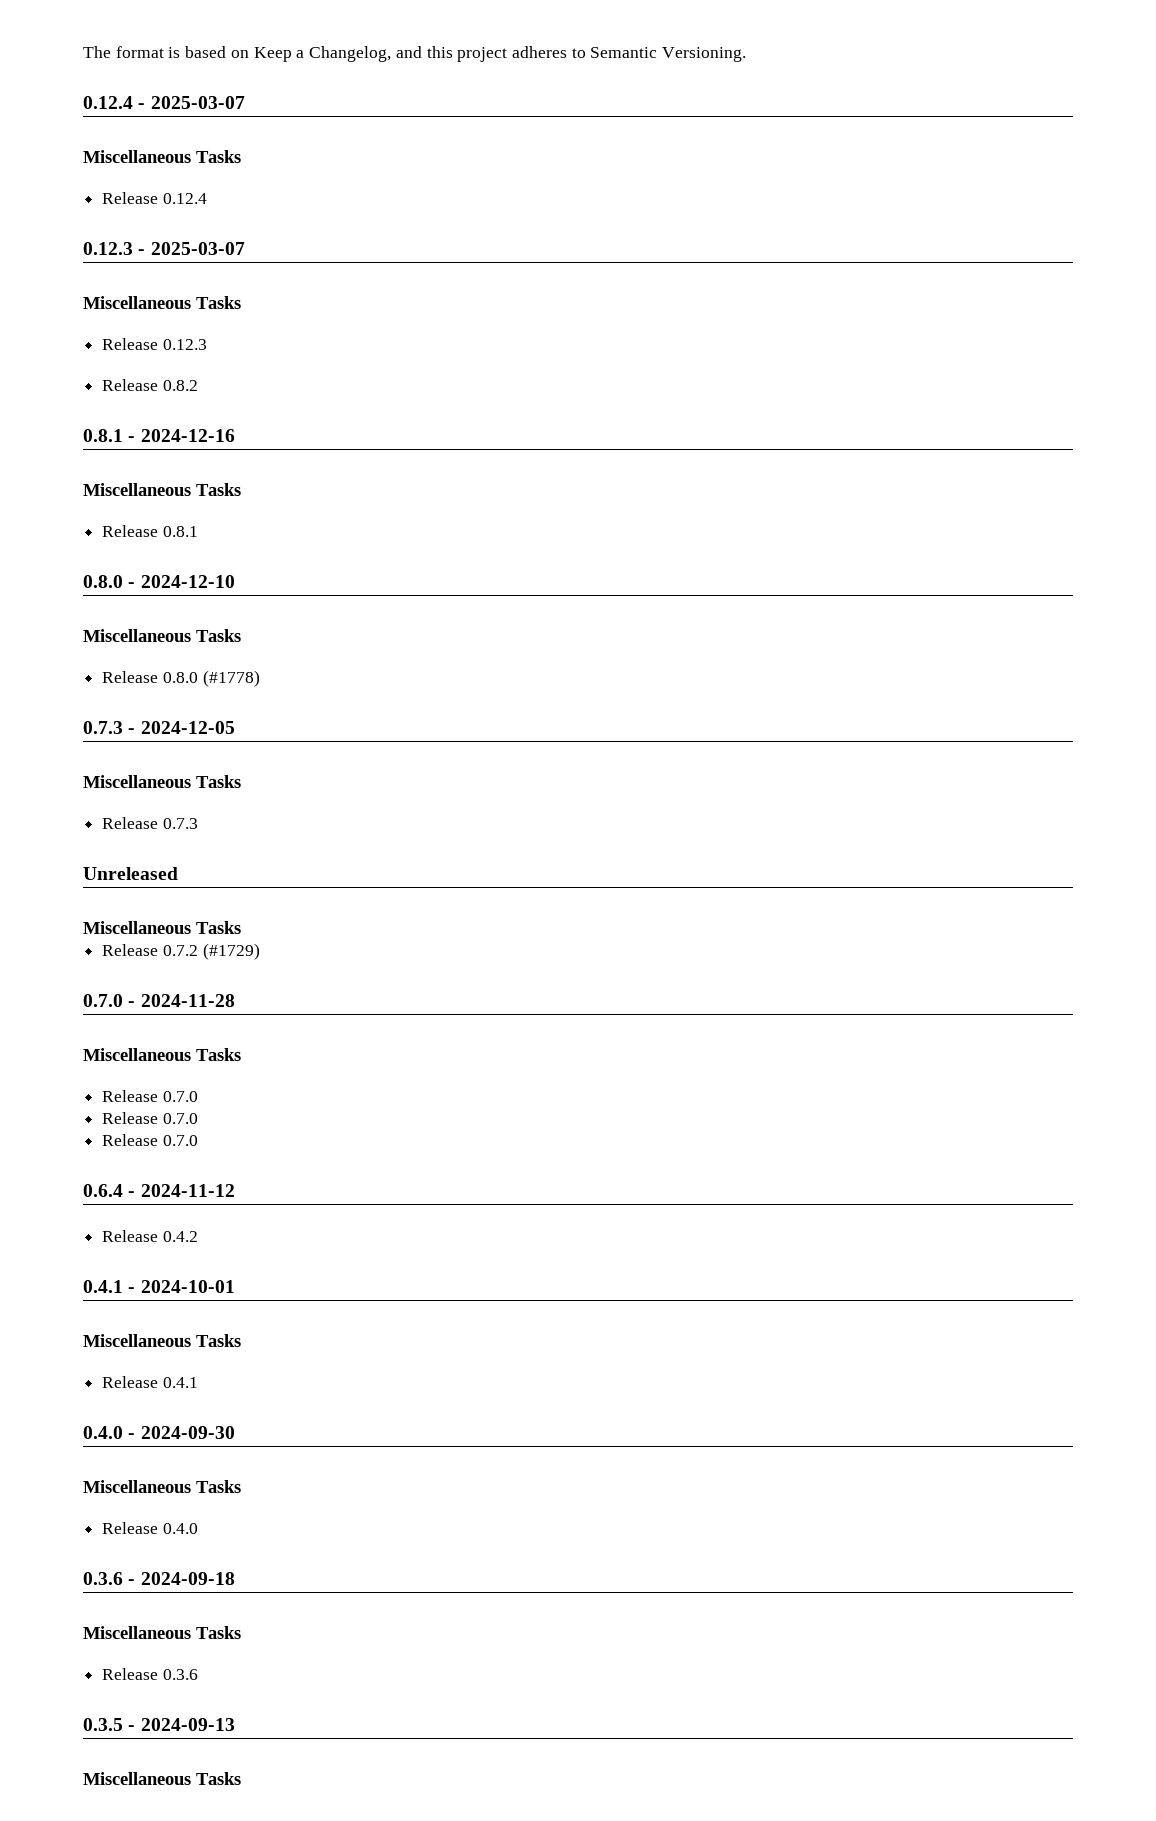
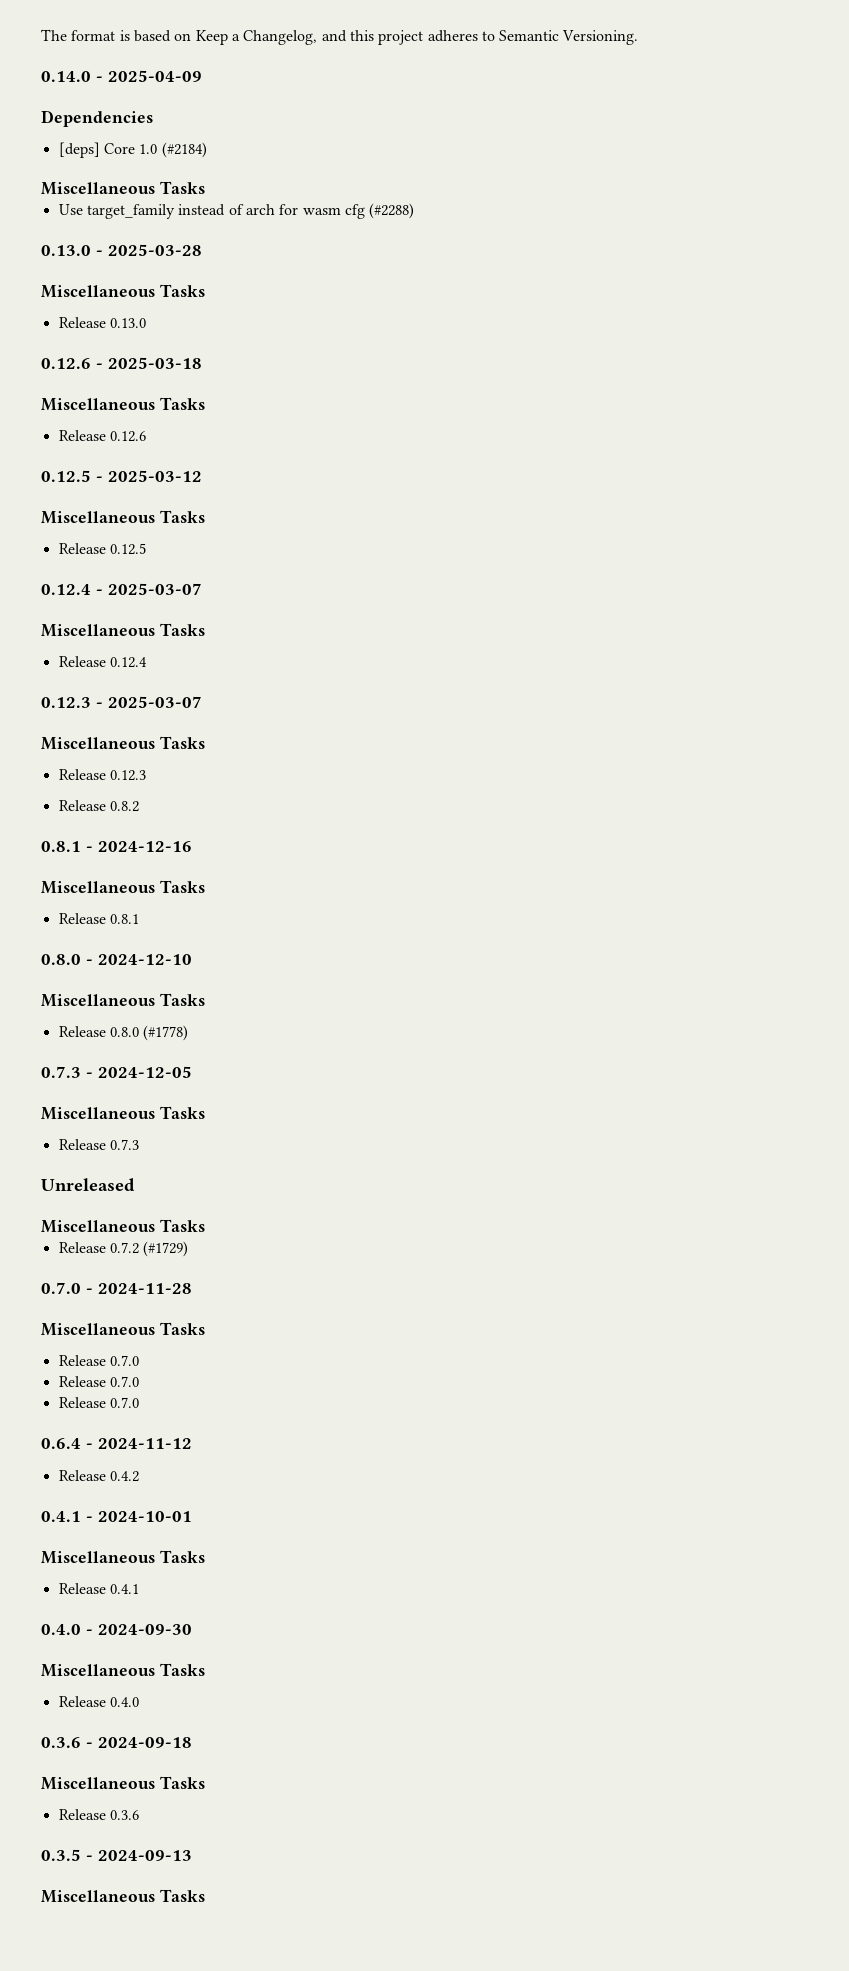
+ 0.14.0 - 2025-04-09
+ Dependencies
+ [deps] Core 1.0 (#2184)
+ Miscellaneous Tasks
+ Use target_family instead of arch for wasm cfg (#2288)
+ 0.13.0 - 2025-03-28
+ Miscellaneous Tasks
+ Release 0.13.0
+ 0.12.6 - 2025-03-18
+ Miscellaneous Tasks
+ Release 0.12.6
+ 0.12.5 - 2025-03-12
+ Miscellaneous Tasks
+ Release 0.12.5

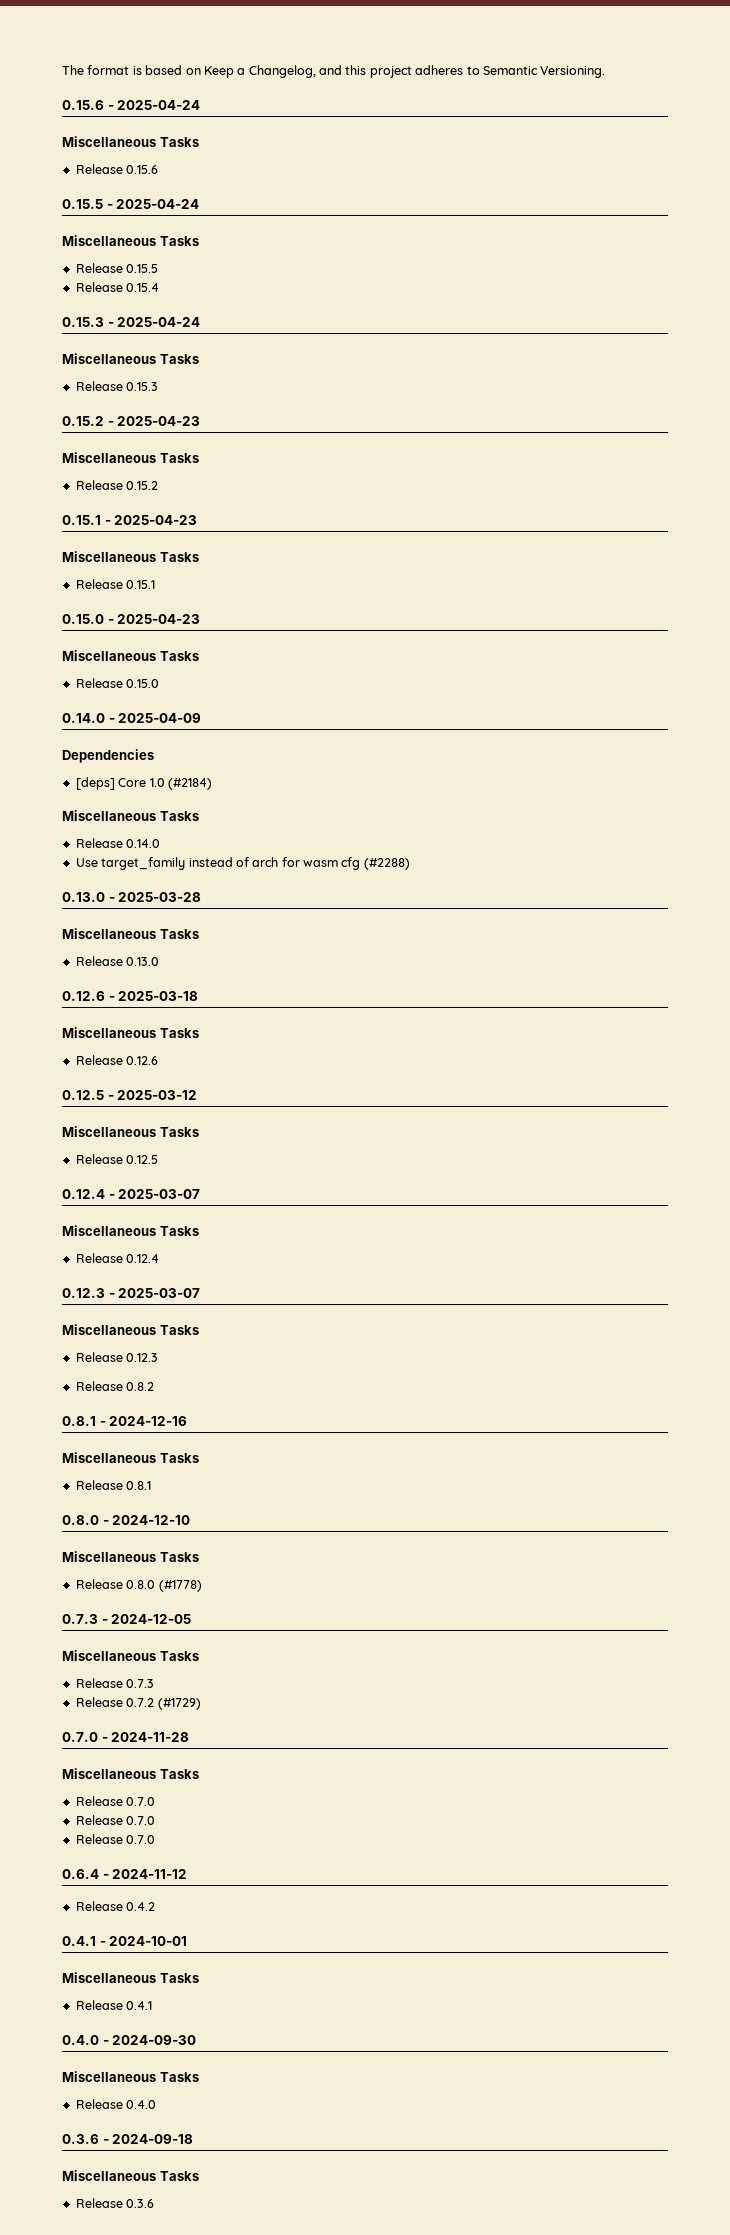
+ 0.15.6 - 2025-04-24
+ Miscellaneous Tasks
+ Release 0.15.6
+ 0.15.5 - 2025-04-24
+ Miscellaneous Tasks
+ Release 0.15.5
+ Release 0.15.4
+ 0.15.3 - 2025-04-24
+ Miscellaneous Tasks
+ Release 0.15.3
+ 0.15.2 - 2025-04-23
+ Miscellaneous Tasks
+ Release 0.15.2
+ 0.15.1 - 2025-04-23
+ Miscellaneous Tasks
+ Release 0.15.1
+ 0.15.0 - 2025-04-23
+ Miscellaneous Tasks
+ Release 0.15.0
+ Release 0.14.0
- Unreleased
- Miscellaneous Tasks
- 0.3.5 - 2024-09-13
- Miscellaneous Tasks

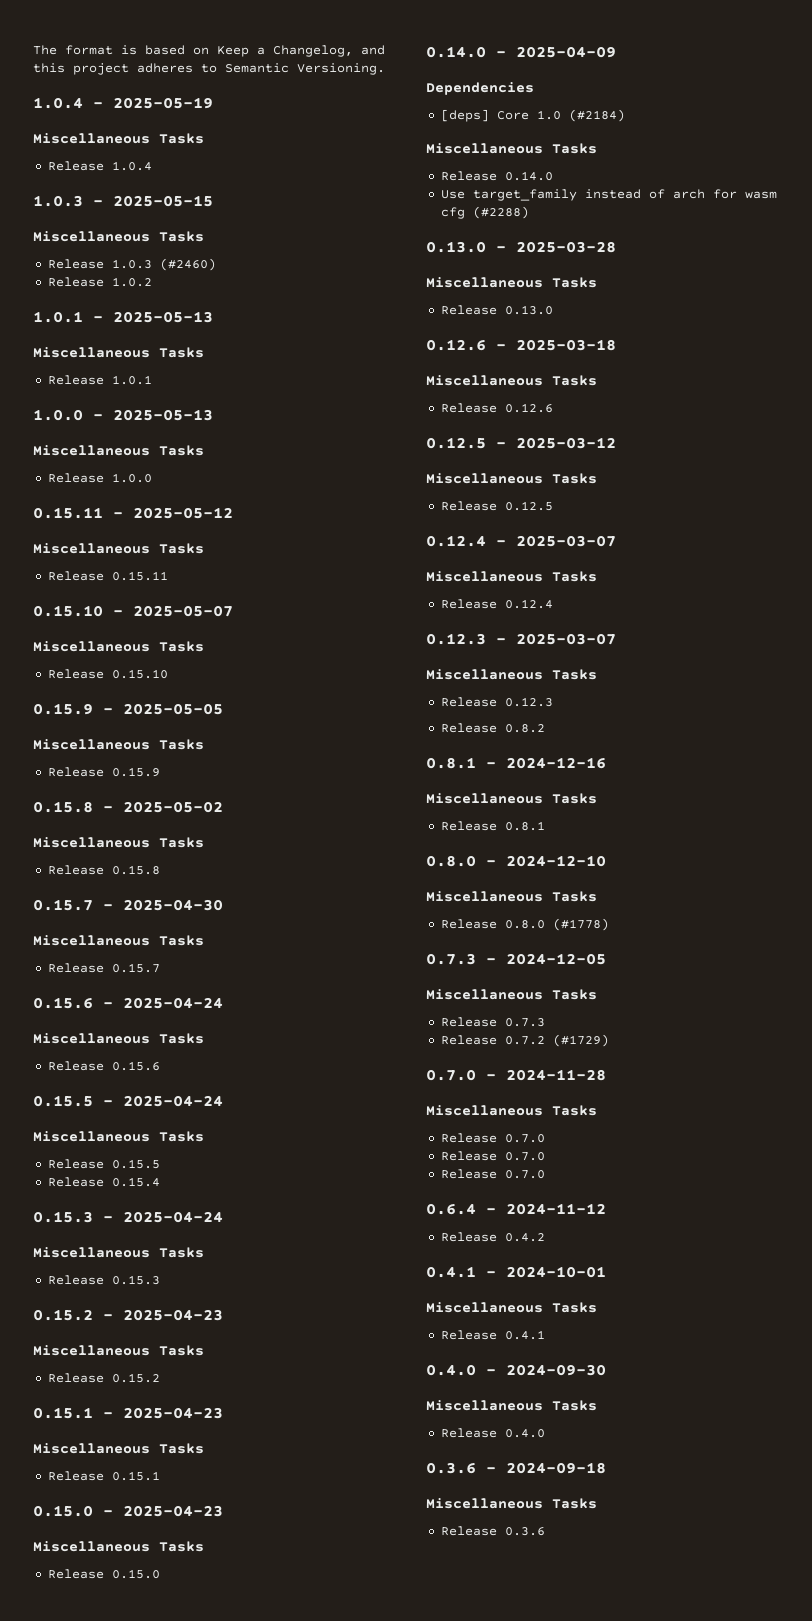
+ 1.0.4 - 2025-05-19
+ Miscellaneous Tasks
+ Release 1.0.4
+ 1.0.3 - 2025-05-15
+ Miscellaneous Tasks
+ Release 1.0.3 (#2460)
+ Release 1.0.2
+ 1.0.1 - 2025-05-13
+ Miscellaneous Tasks
+ Release 1.0.1
+ 1.0.0 - 2025-05-13
+ Miscellaneous Tasks
+ Release 1.0.0
+ 0.15.11 - 2025-05-12
+ Miscellaneous Tasks
+ Release 0.15.11
+ 0.15.10 - 2025-05-07
+ Miscellaneous Tasks
+ Release 0.15.10
+ 0.15.9 - 2025-05-05
+ Miscellaneous Tasks
+ Release 0.15.9
+ 0.15.8 - 2025-05-02
+ Miscellaneous Tasks
+ Release 0.15.8
+ 0.15.7 - 2025-04-30
+ Miscellaneous Tasks
+ Release 0.15.7

